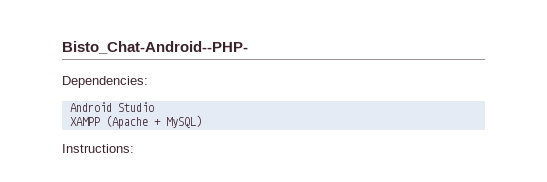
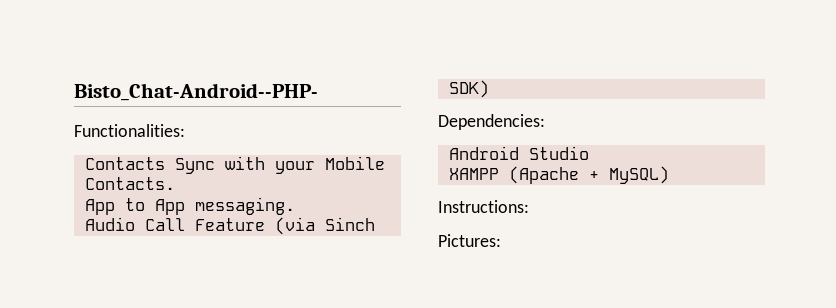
+ Functionalities:
+ Contacts Sync with your Mobile Contacts.
+ App to App messaging.
+ Audio Call Feature (via Sinch SDK)
+ Pictures:

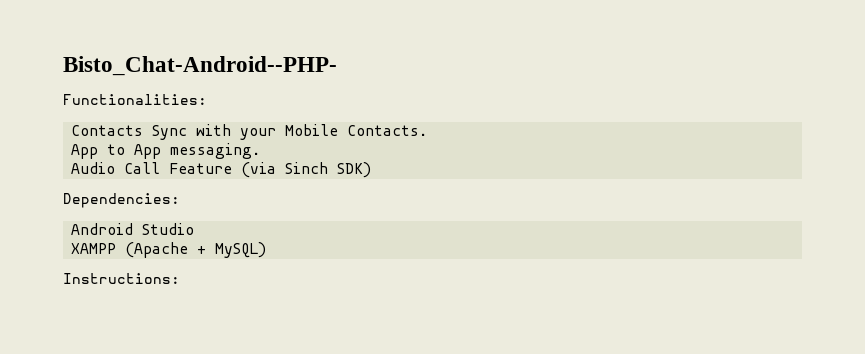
- Pictures:

